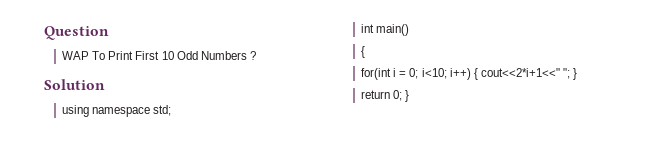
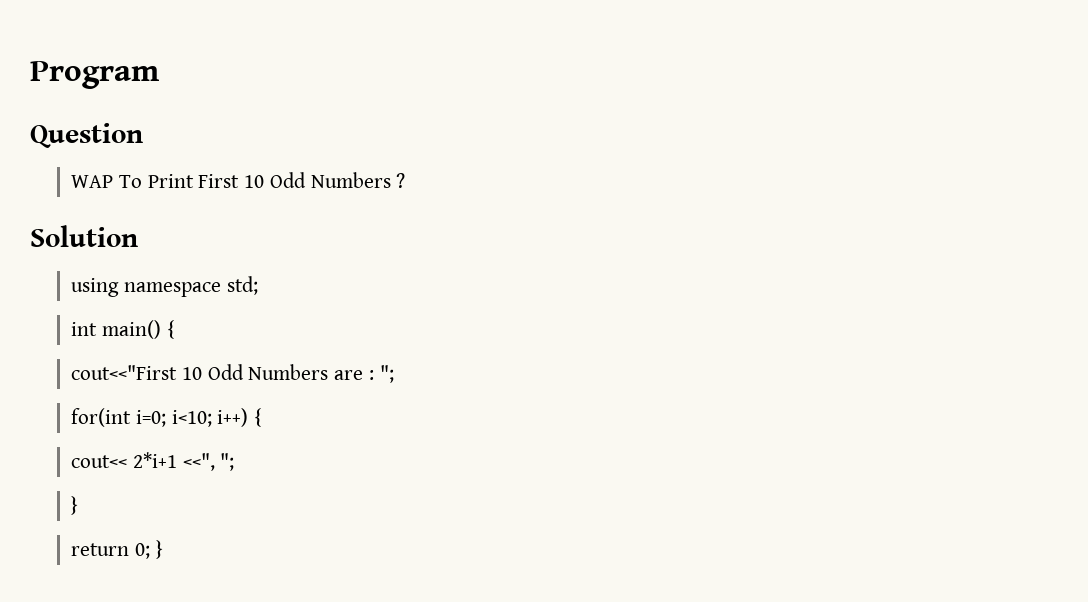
+ Program
- int main()
- {
- for(int i = 0; i<10; i++) { cout<<2*i+1<<" "; }
+ int main() {
+ cout<<"First 10 Odd Numbers are : ";
+ for(int i=0; i<10; i++) {
+ cout<< 2*i+1 <<", ";
+ }

